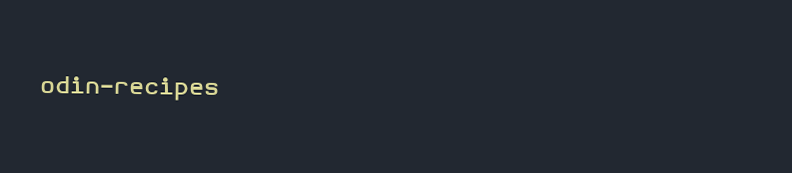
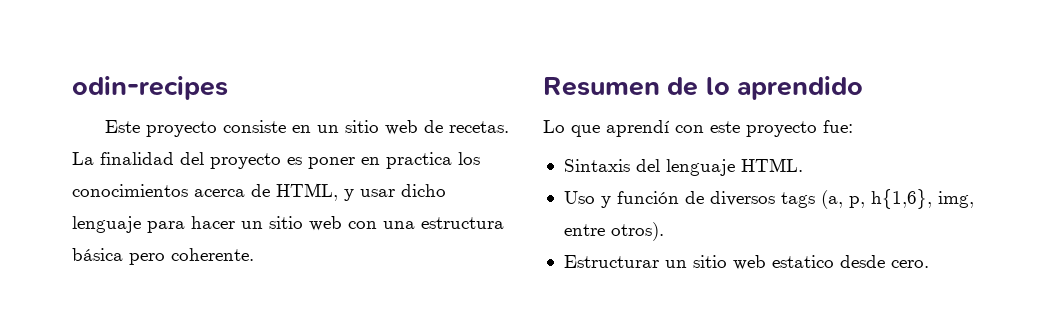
+ Este proyecto consiste en un sitio web de recetas. La finalidad del proyecto es poner en practica los conocimientos acerca de HTML, y usar dicho lenguaje para hacer un sitio web con una estructura básica pero coherente.
+ Resumen de lo aprendido
+ Lo que aprendí con este proyecto fue:
+ Sintaxis del lenguaje HTML.
+ Uso y función de diversos tags (a, p, h{1,6}, img, entre otros).
+ Estructurar un sitio web estatico desde cero.

